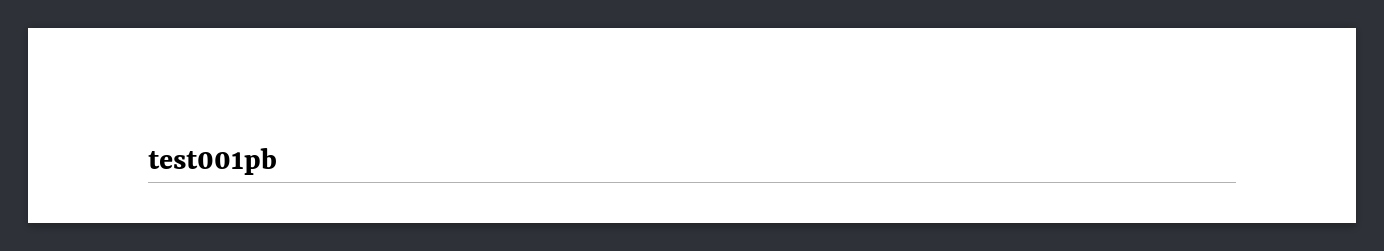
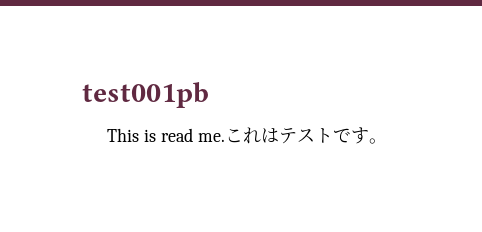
+ This is read me.これはテストです。

